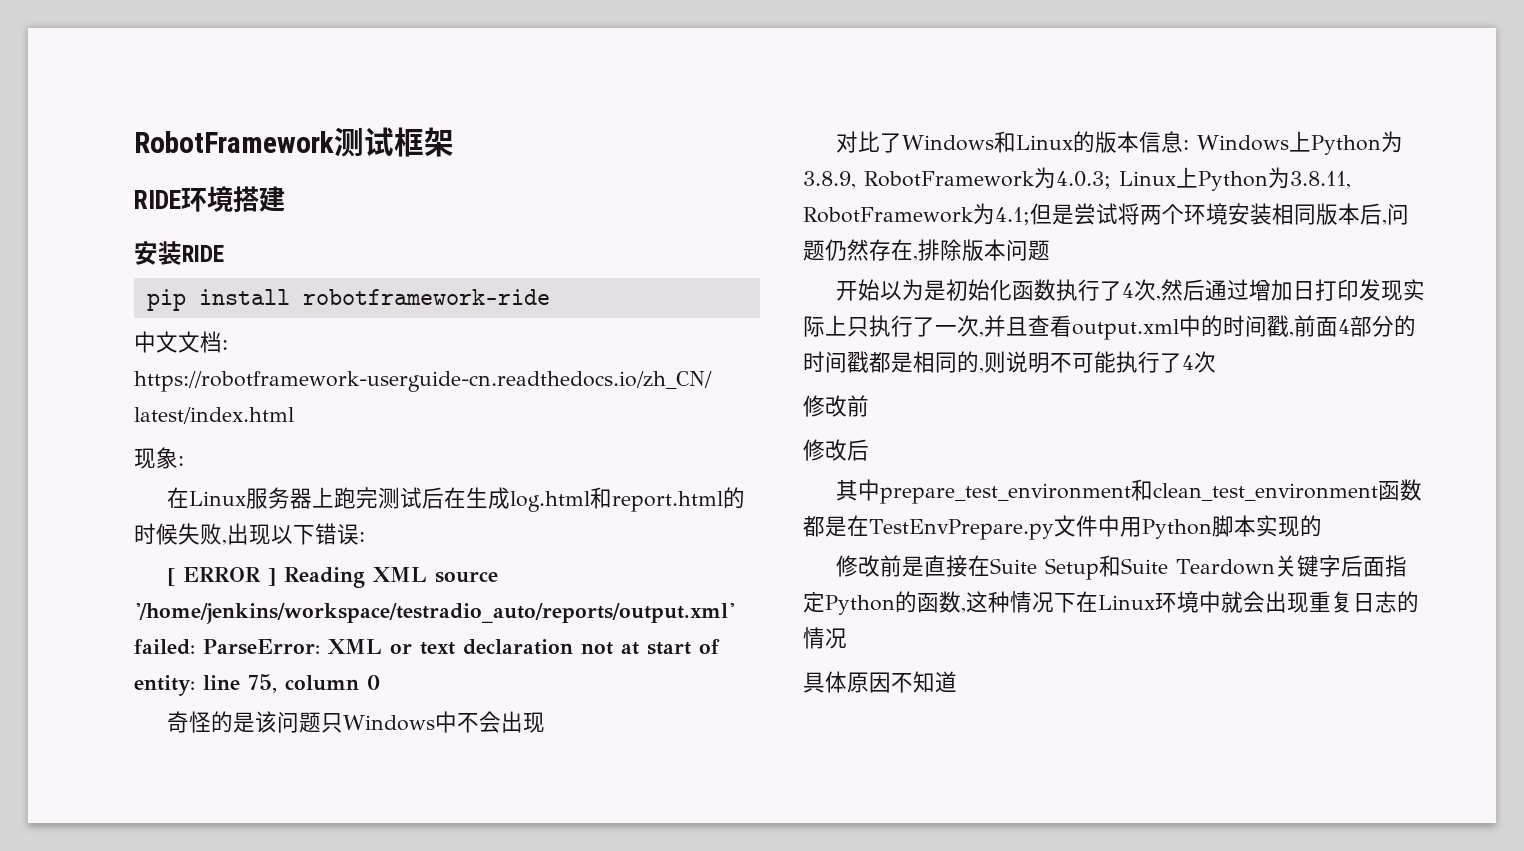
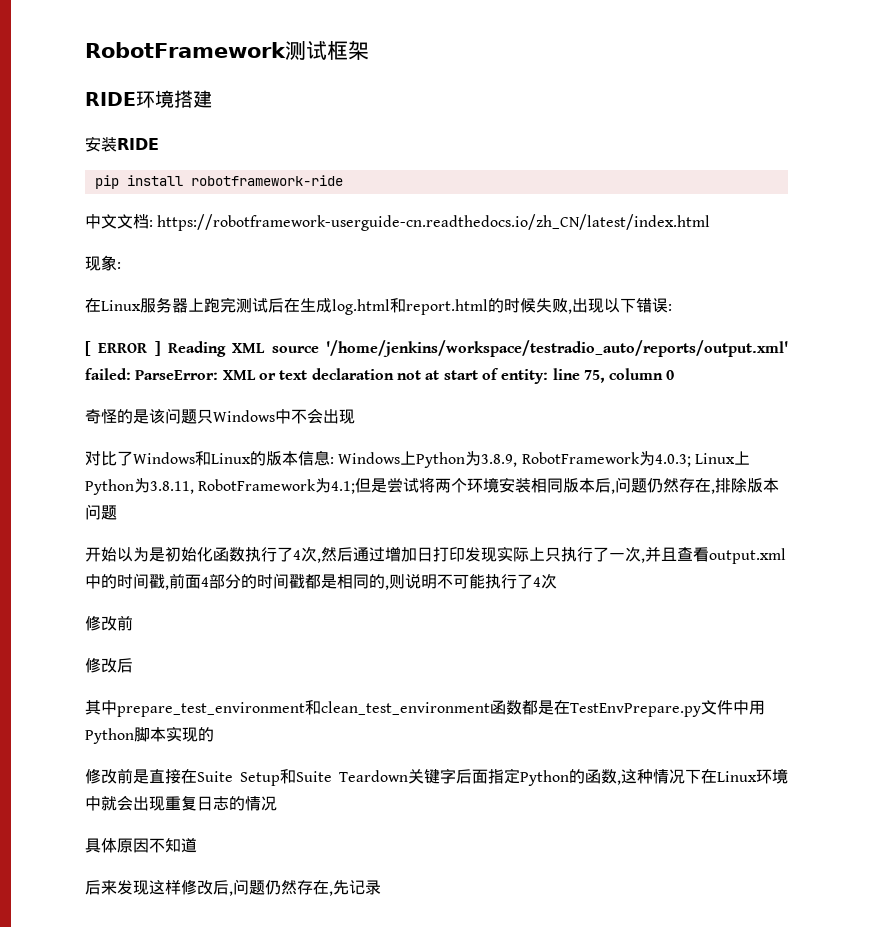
+ 后来发现这样修改后,问题仍然存在,先记录

